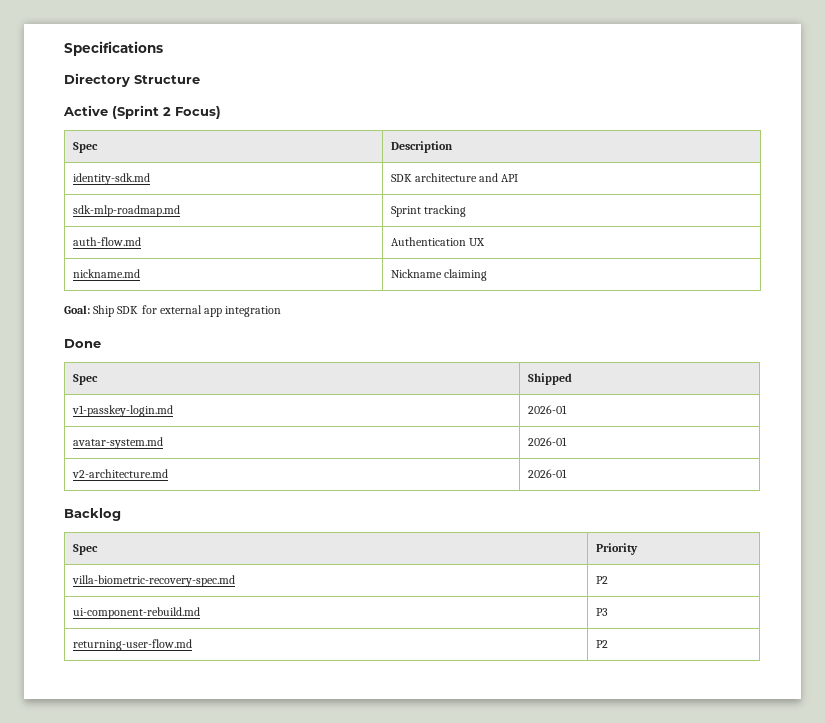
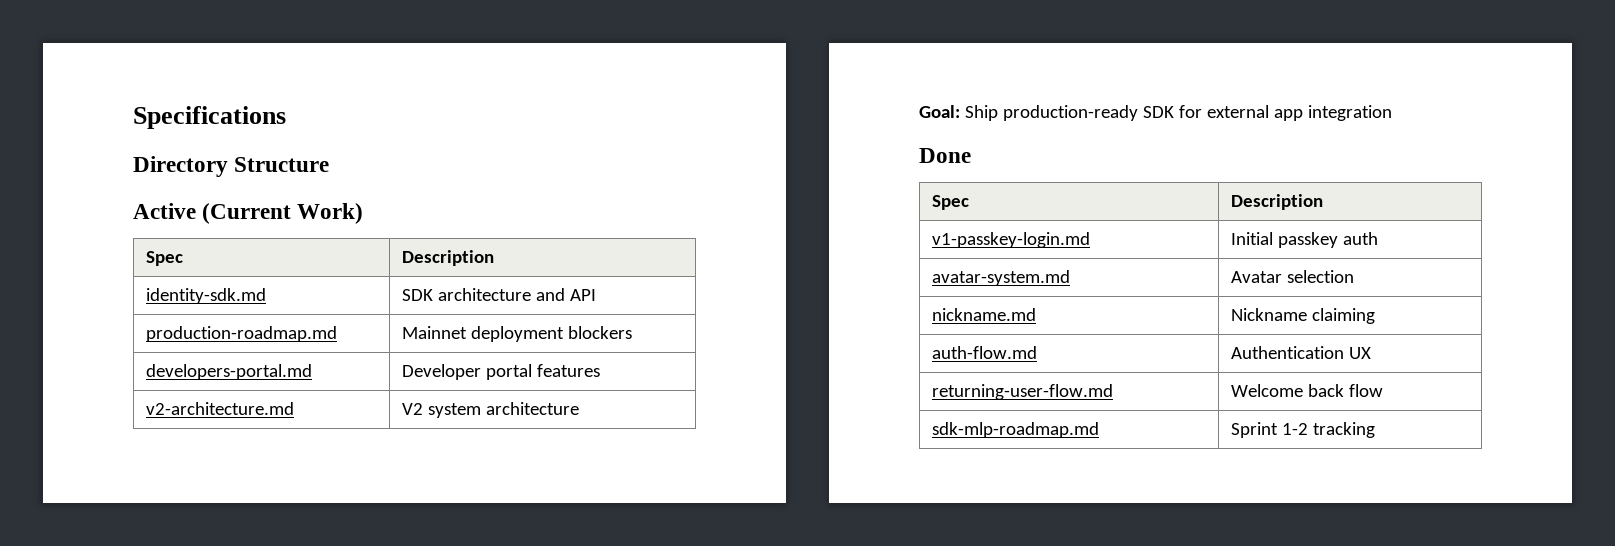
- Active (Sprint 2 Focus)
+ Active (Current Work)
- sdk-mlp-roadmap.md | Sprint tracking
- auth-flow.md | Authentication UX
- nickname.md | Nickname claiming
+ production-roadmap.md | Mainnet deployment blockers
+ developers-portal.md | Developer portal features
+ v2-architecture.md | V2 system architecture
- Goal: Ship SDK for external app integration
+ Goal: Ship production-ready SDK for external app integration
  Done
- Spec | Shipped
+ Spec | Description
- v1-passkey-login.md | 2026-01
- avatar-system.md | 2026-01
- v2-architecture.md | 2026-01
- Backlog
- Spec | Priority
- villa-biometric-recovery-spec.md | P2
- ui-component-rebuild.md | P3
- returning-user-flow.md | P2
+ v1-passkey-login.md | Initial passkey auth
+ avatar-system.md | Avatar selection
+ nickname.md | Nickname claiming
+ auth-flow.md | Authentication UX
+ returning-user-flow.md | Welcome back flow
+ sdk-mlp-roadmap.md | Sprint 1-2 tracking

